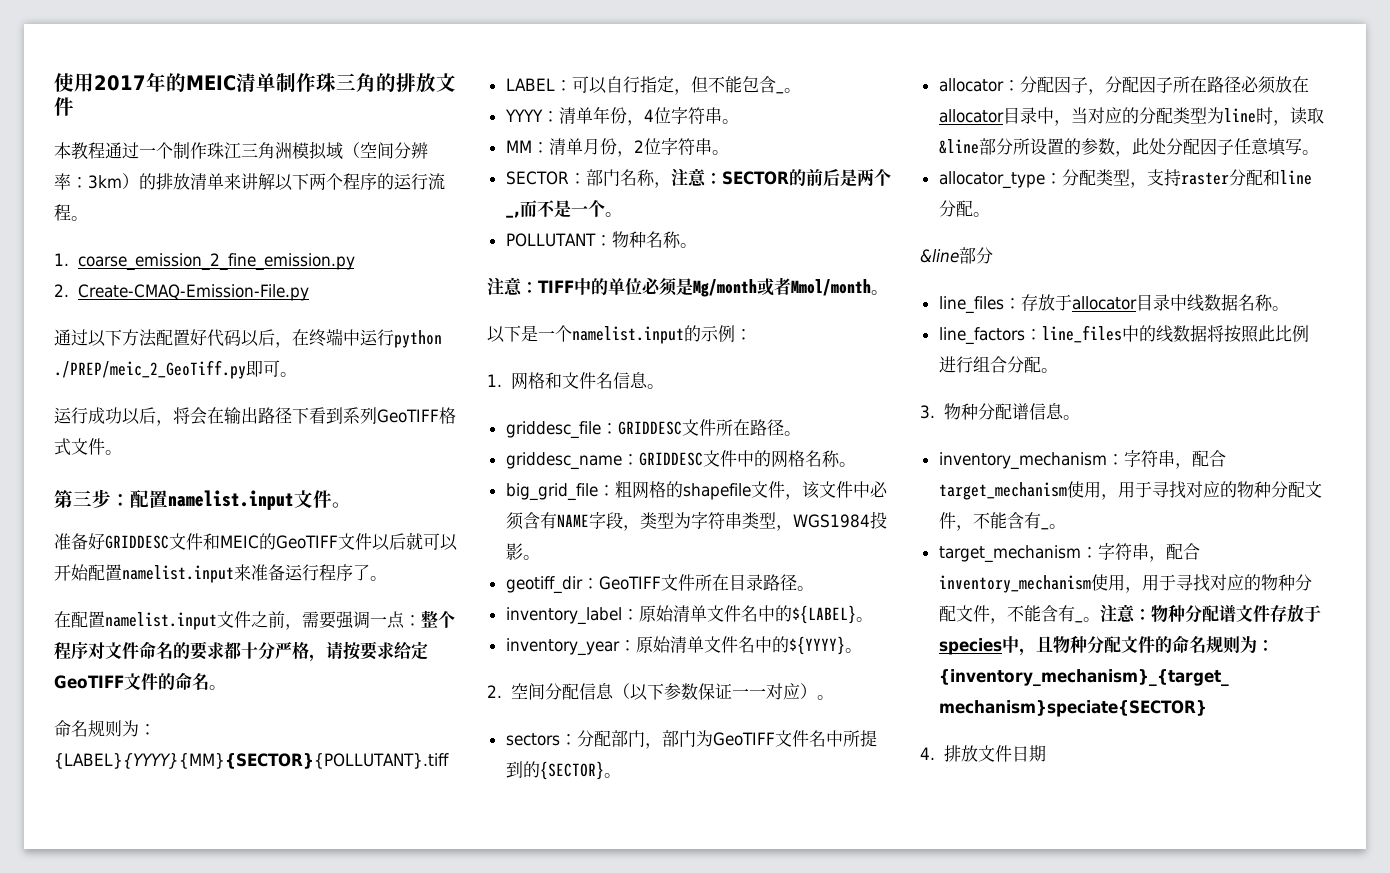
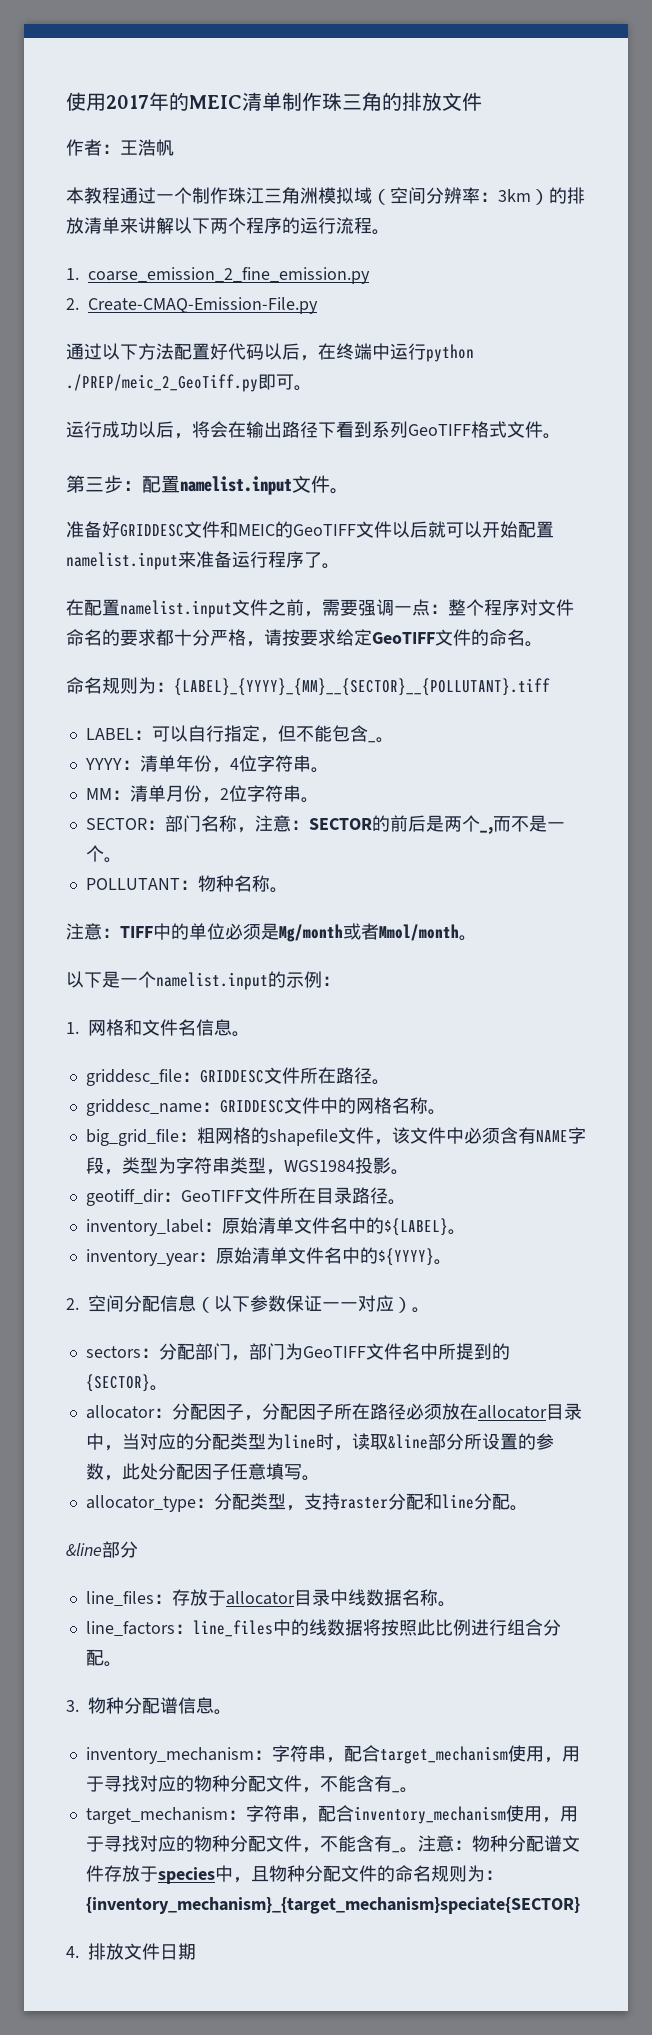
+ 作者：王浩帆
- 命名规则为：{LABEL}{YYYY}{MM}{SECTOR}{POLLUTANT}.tiff
+ 命名规则为：{LABEL}_{YYYY}_{MM}__{SECTOR}__{POLLUTANT}.tiff

